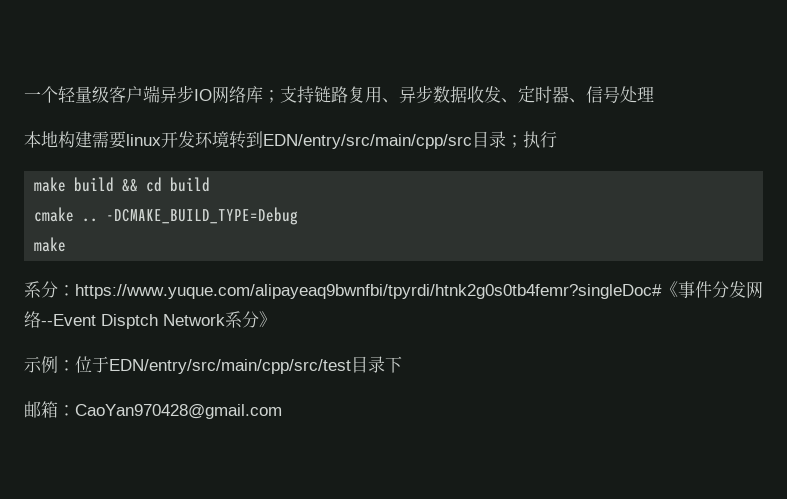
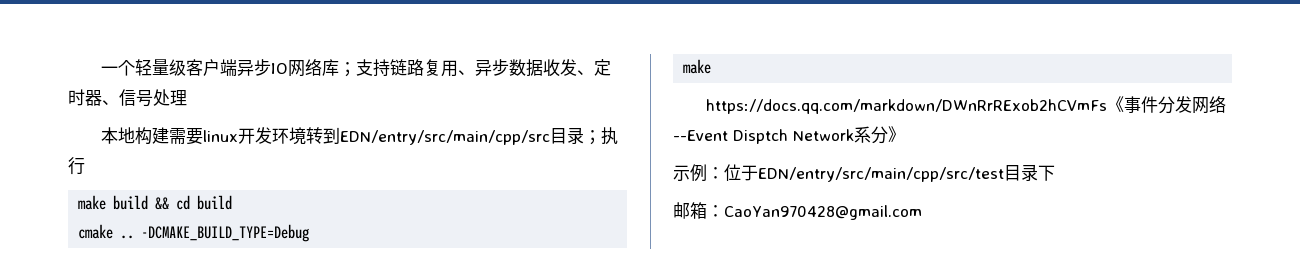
- 系分：https://www.yuque.com/alipayeaq9bwnfbi/tpyrdi/htnk2g0s0tb4femr?singleDoc#《事件分发网络--Event Disptch Network系分》
+ https://docs.qq.com/markdown/DWnRrRExob2hCVmFs《事件分发网络--Event Disptch Network系分》

